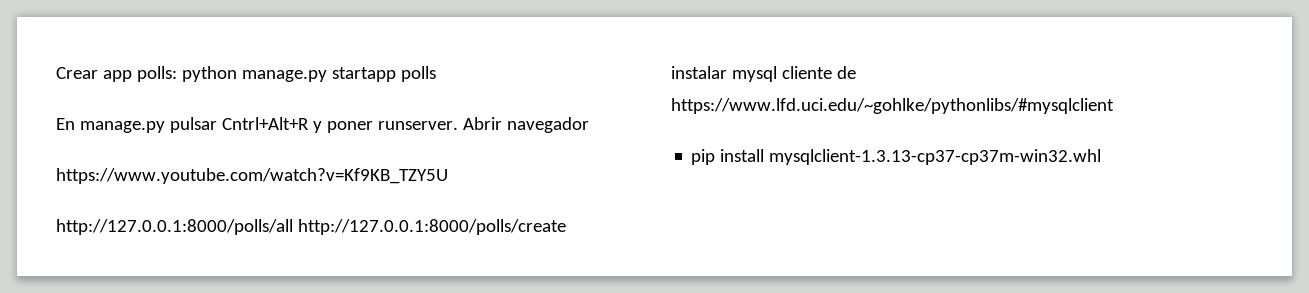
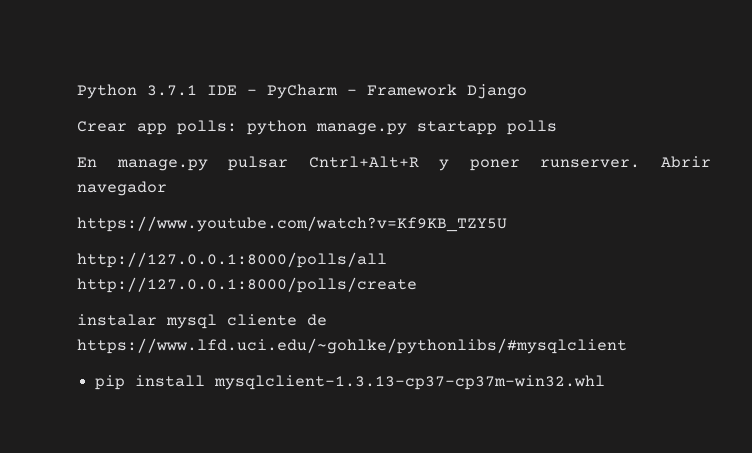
+ Python 3.7.1 IDE - PyCharm - Framework Django

